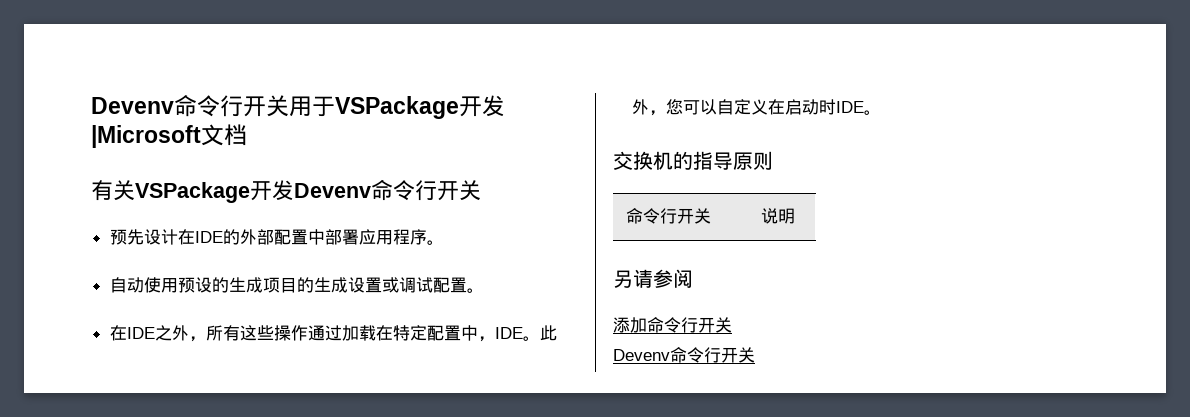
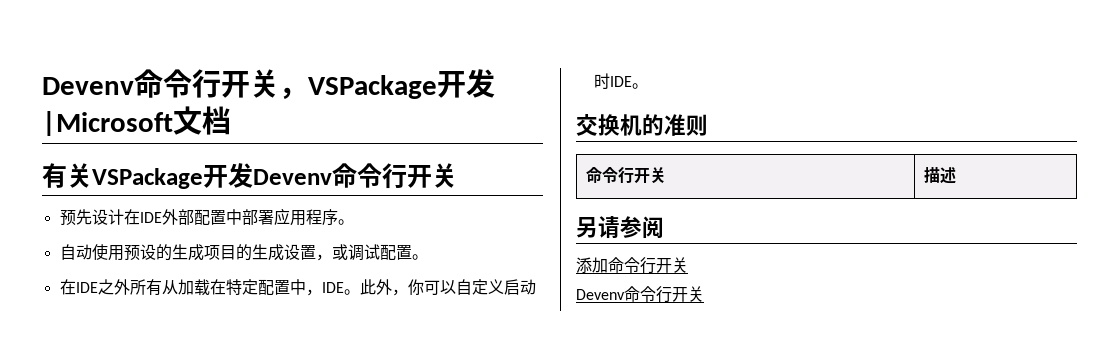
- Devenv命令行开关用于VSPackage开发|Microsoft文档
+ Devenv命令行开关，VSPackage开发|Microsoft文档
- 预先设计在IDE的外部配置中部署应用程序。
+ 预先设计在IDE外部配置中部署应用程序。
- 自动使用预设的生成项目的生成设置或调试配置。
+ 自动使用预设的生成项目的生成设置，或调试配置。
- 在IDE之外，所有这些操作通过加载在特定配置中，IDE。
+ 在IDE之外所有从加载在特定配置中，IDE。
- 此外，您可以自定义在启动时IDE。
+ 此外，你可以自定义启动时IDE。
- 交换机的指导原则
+ 交换机的准则
- 命令行开关 | 说明
+ 命令行开关 | 描述

